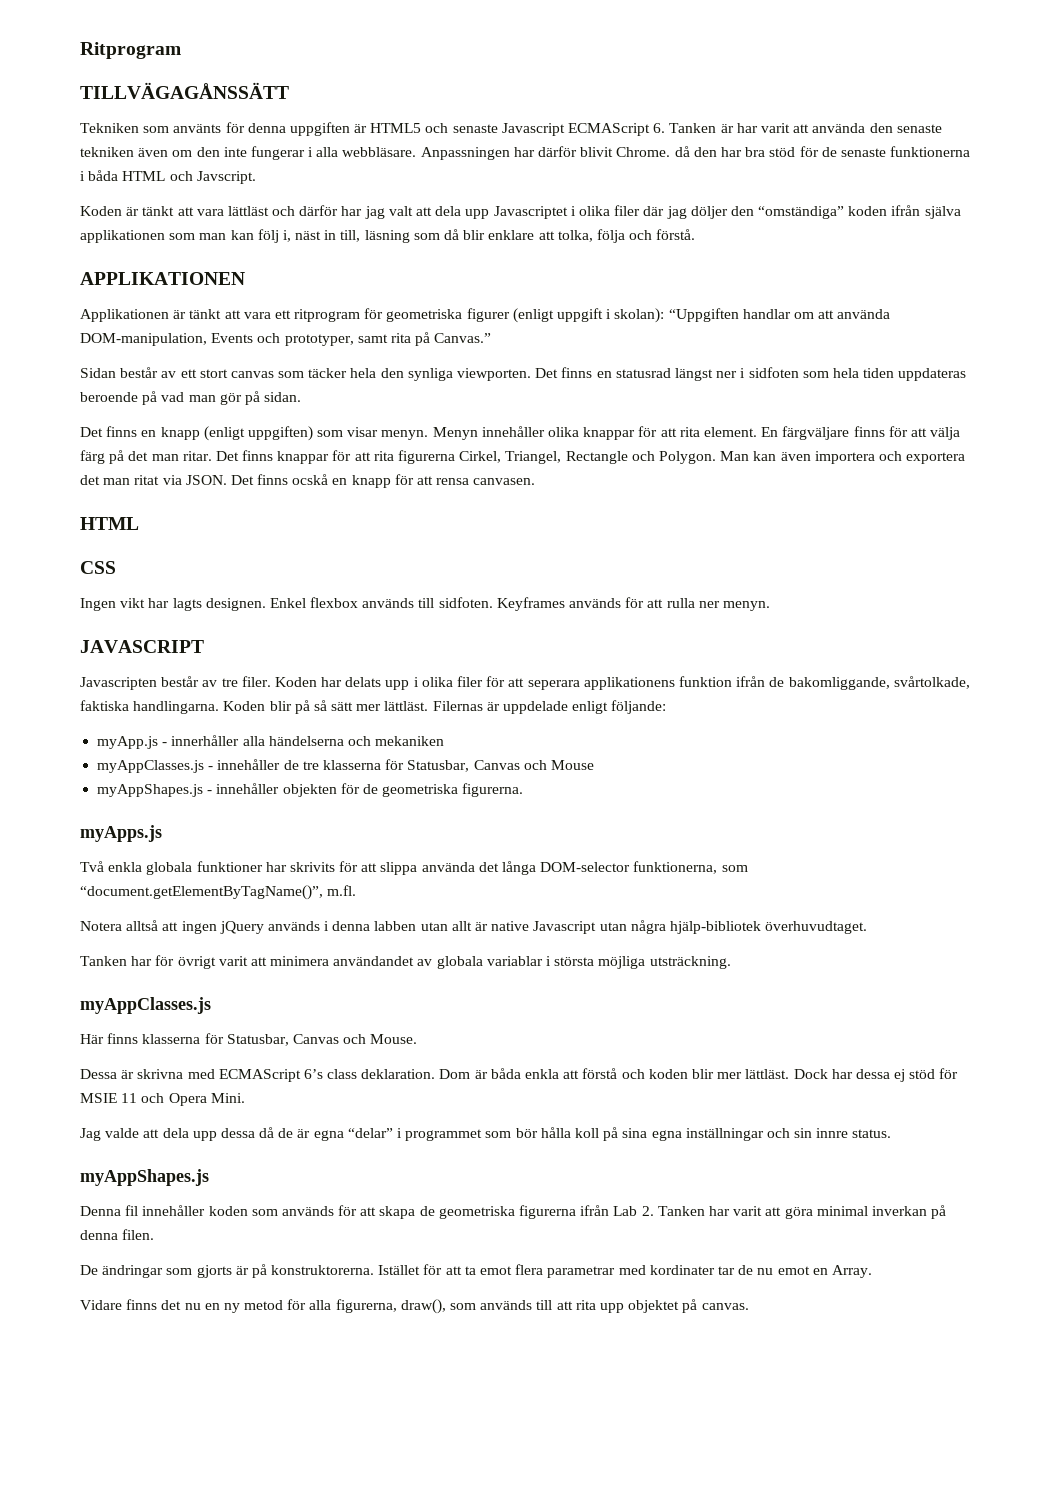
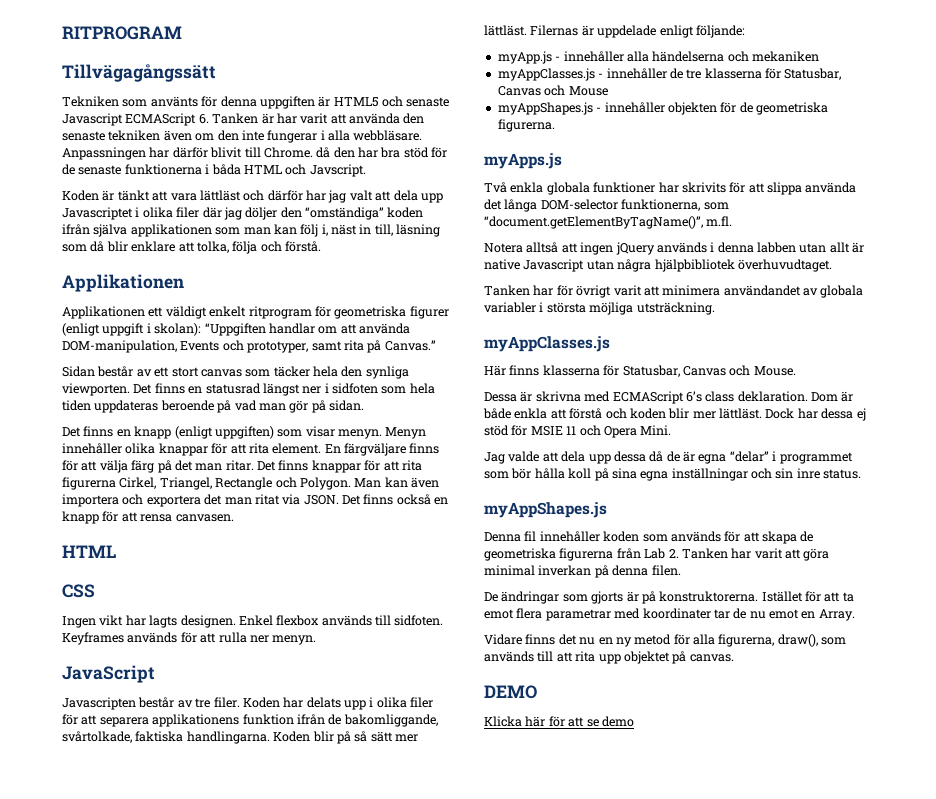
- Ritprogram
- TILLVÄGAGÅNSSÄTT
+ RITPROGRAM
+ Tillvägagångssätt
- Anpassningen har därför blivit Chrome. då den har bra stöd för de senaste funktionerna i båda HTML och Javscript.
+ Anpassningen har därför blivit till Chrome. då den har bra stöd för de senaste funktionerna i båda HTML och Javscript.
  Koden är tänkt att vara lättläst och därför har jag valt att dela upp Javascriptet i olika filer där jag döljer den “omständiga” koden ifrån själva applikationen som man kan följ i, näst in till, läsning som då blir enklare att tolka, följa och förstå.
- APPLIKATIONEN
- Applikationen är tänkt att vara ett ritprogram för geometriska figurer (enligt uppgift i skolan):
+ Applikationen
+ Applikationen ett väldigt enkelt ritprogram för geometriska figurer (enligt uppgift i skolan):
- Det finns ocskå en knapp för att rensa canvasen.
+ Det finns också en knapp för att rensa canvasen.
- JAVASCRIPT
+ JavaScript
- Koden har delats upp i olika filer för att seperara applikationens funktion ifrån de bakomliggande, svårtolkade, faktiska handlingarna.
+ Koden har delats upp i olika filer för att separera applikationens funktion ifrån de bakomliggande, svårtolkade, faktiska handlingarna.
- myApp.js - innerhåller alla händelserna och mekaniken
+ myApp.js - innehåller alla händelserna och mekaniken
- Notera alltså att ingen jQuery används i denna labben utan allt är native Javascript utan några hjälp-bibliotek överhuvudtaget.
+ Notera alltså att ingen jQuery används i denna labben utan allt är native Javascript utan några hjälpbibliotek överhuvudtaget.
- Tanken har för övrigt varit att minimera användandet av globala variablar i största möjliga utsträckning.
+ Tanken har för övrigt varit att minimera användandet av globala variabler i största möjliga utsträckning.
- Dom är båda enkla att förstå och koden blir mer lättläst.
+ Dom är både enkla att förstå och koden blir mer lättläst.
- Jag valde att dela upp dessa då de är egna “delar” i programmet som bör hålla koll på sina egna inställningar och sin innre status.
+ Jag valde att dela upp dessa då de är egna “delar” i programmet som bör hålla koll på sina egna inställningar och sin inre status.
- Denna fil innehåller koden som används för att skapa de geometriska figurerna ifrån Lab 2. Tanken har varit att göra minimal inverkan på denna filen.
+ Denna fil innehåller koden som används för att skapa de geometriska figurerna från Lab 2. Tanken har varit att göra minimal inverkan på denna filen.
- Istället för att ta emot flera parametrar med kordinater tar de nu emot en Array.
+ Istället för att ta emot flera parametrar med koordinater tar de nu emot en Array.
+ DEMO
+ Klicka här för att se demo

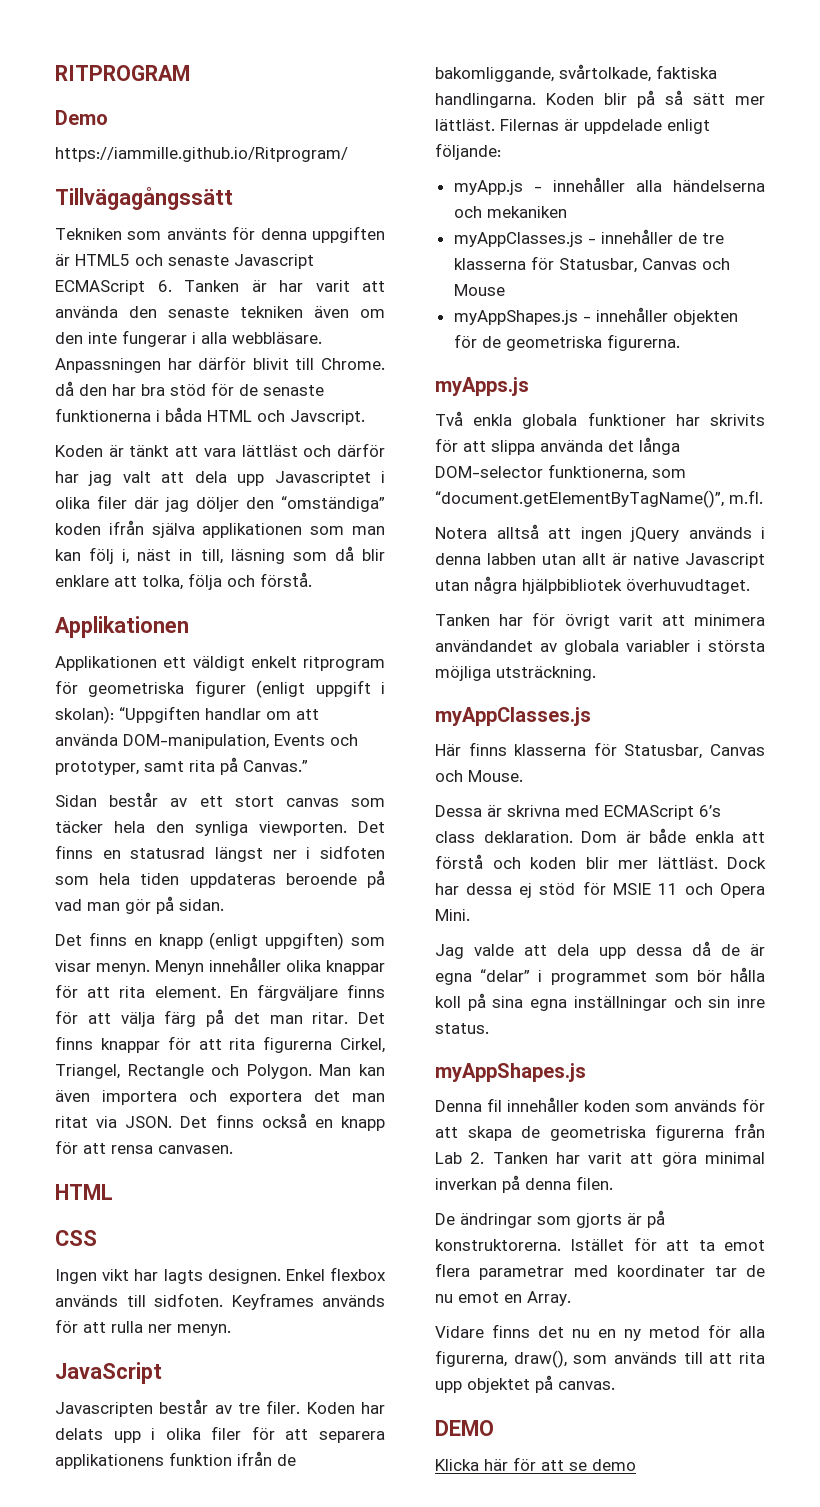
+ Demo
+ https://iammille.github.io/Ritprogram/

